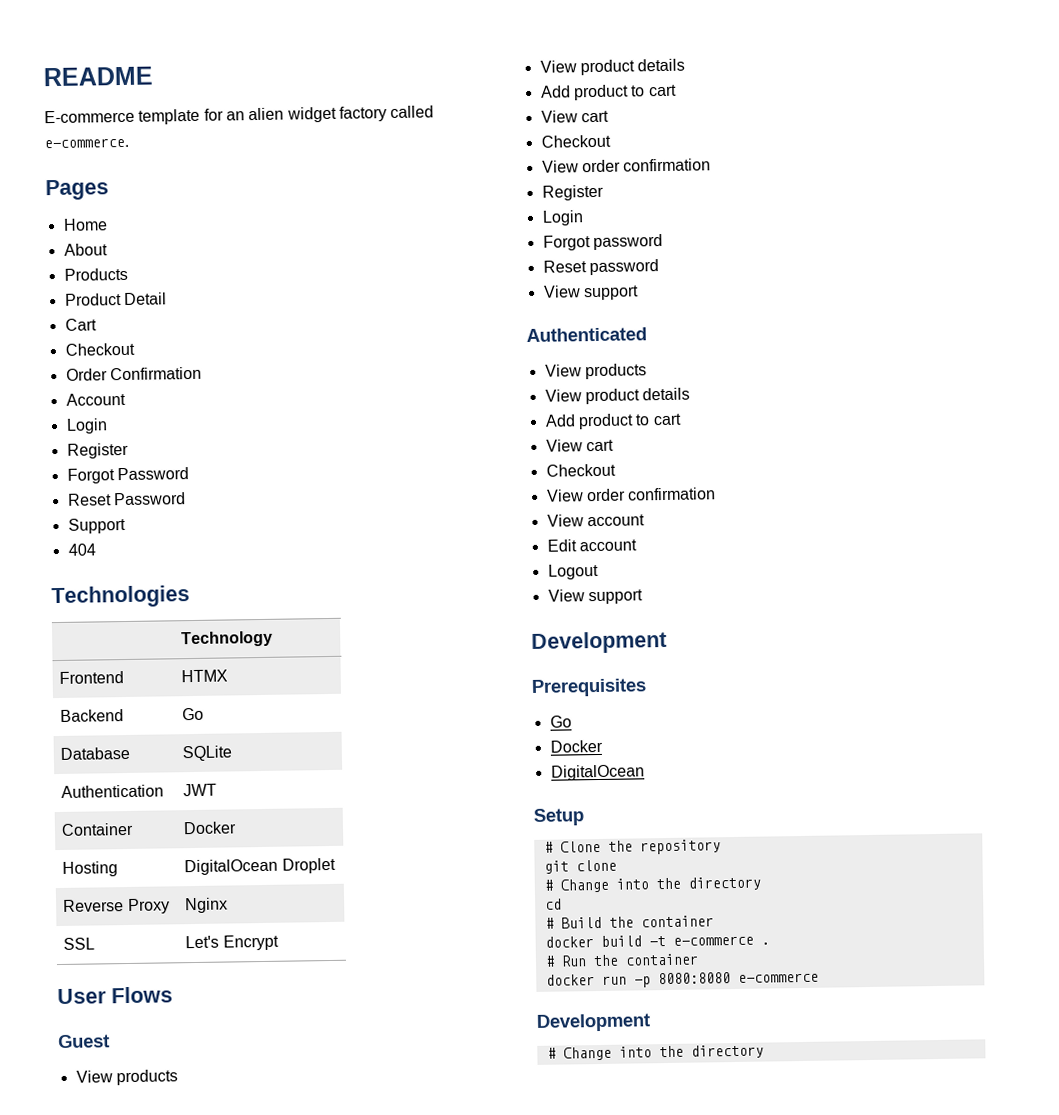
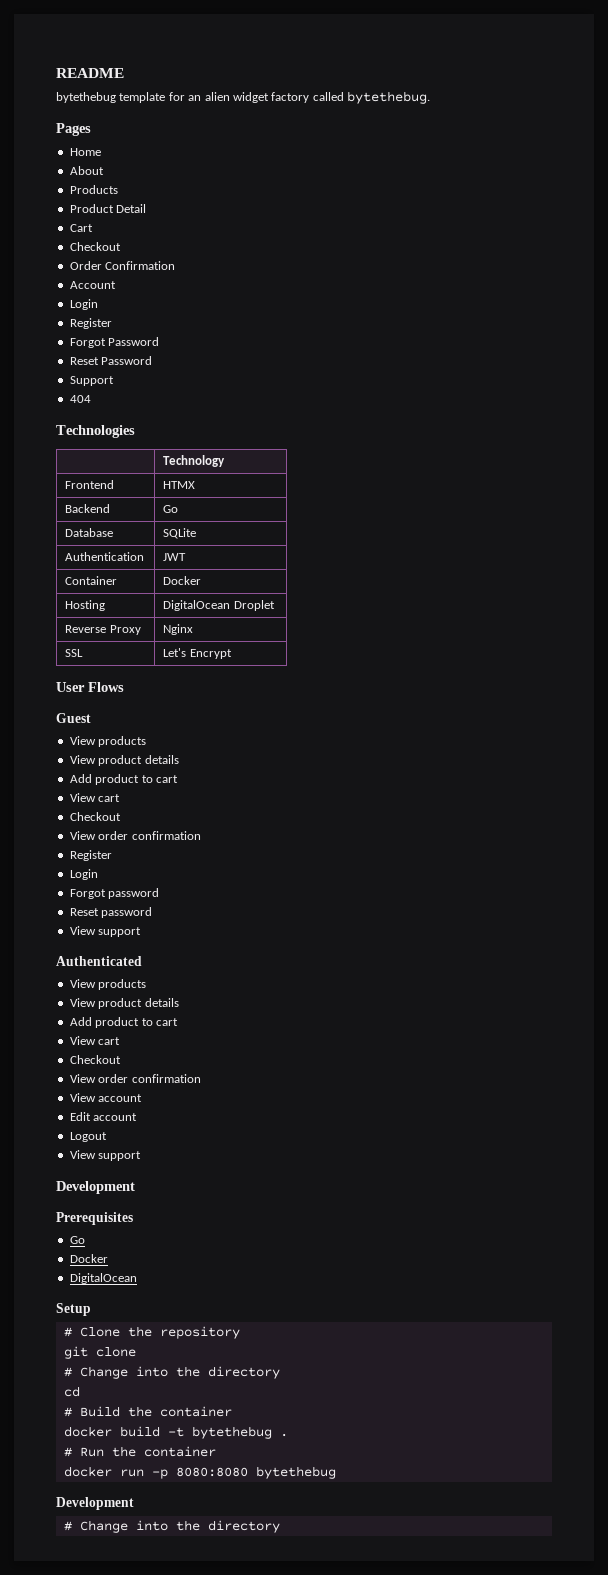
- E-commerce template for an alien widget factory called e-commerce.
+ bytethebug template for an alien widget factory called bytethebug.
- docker build -t e-commerce .
+ docker build -t bytethebug .
- docker run -p 8080:8080 e-commerce
+ docker run -p 8080:8080 bytethebug

